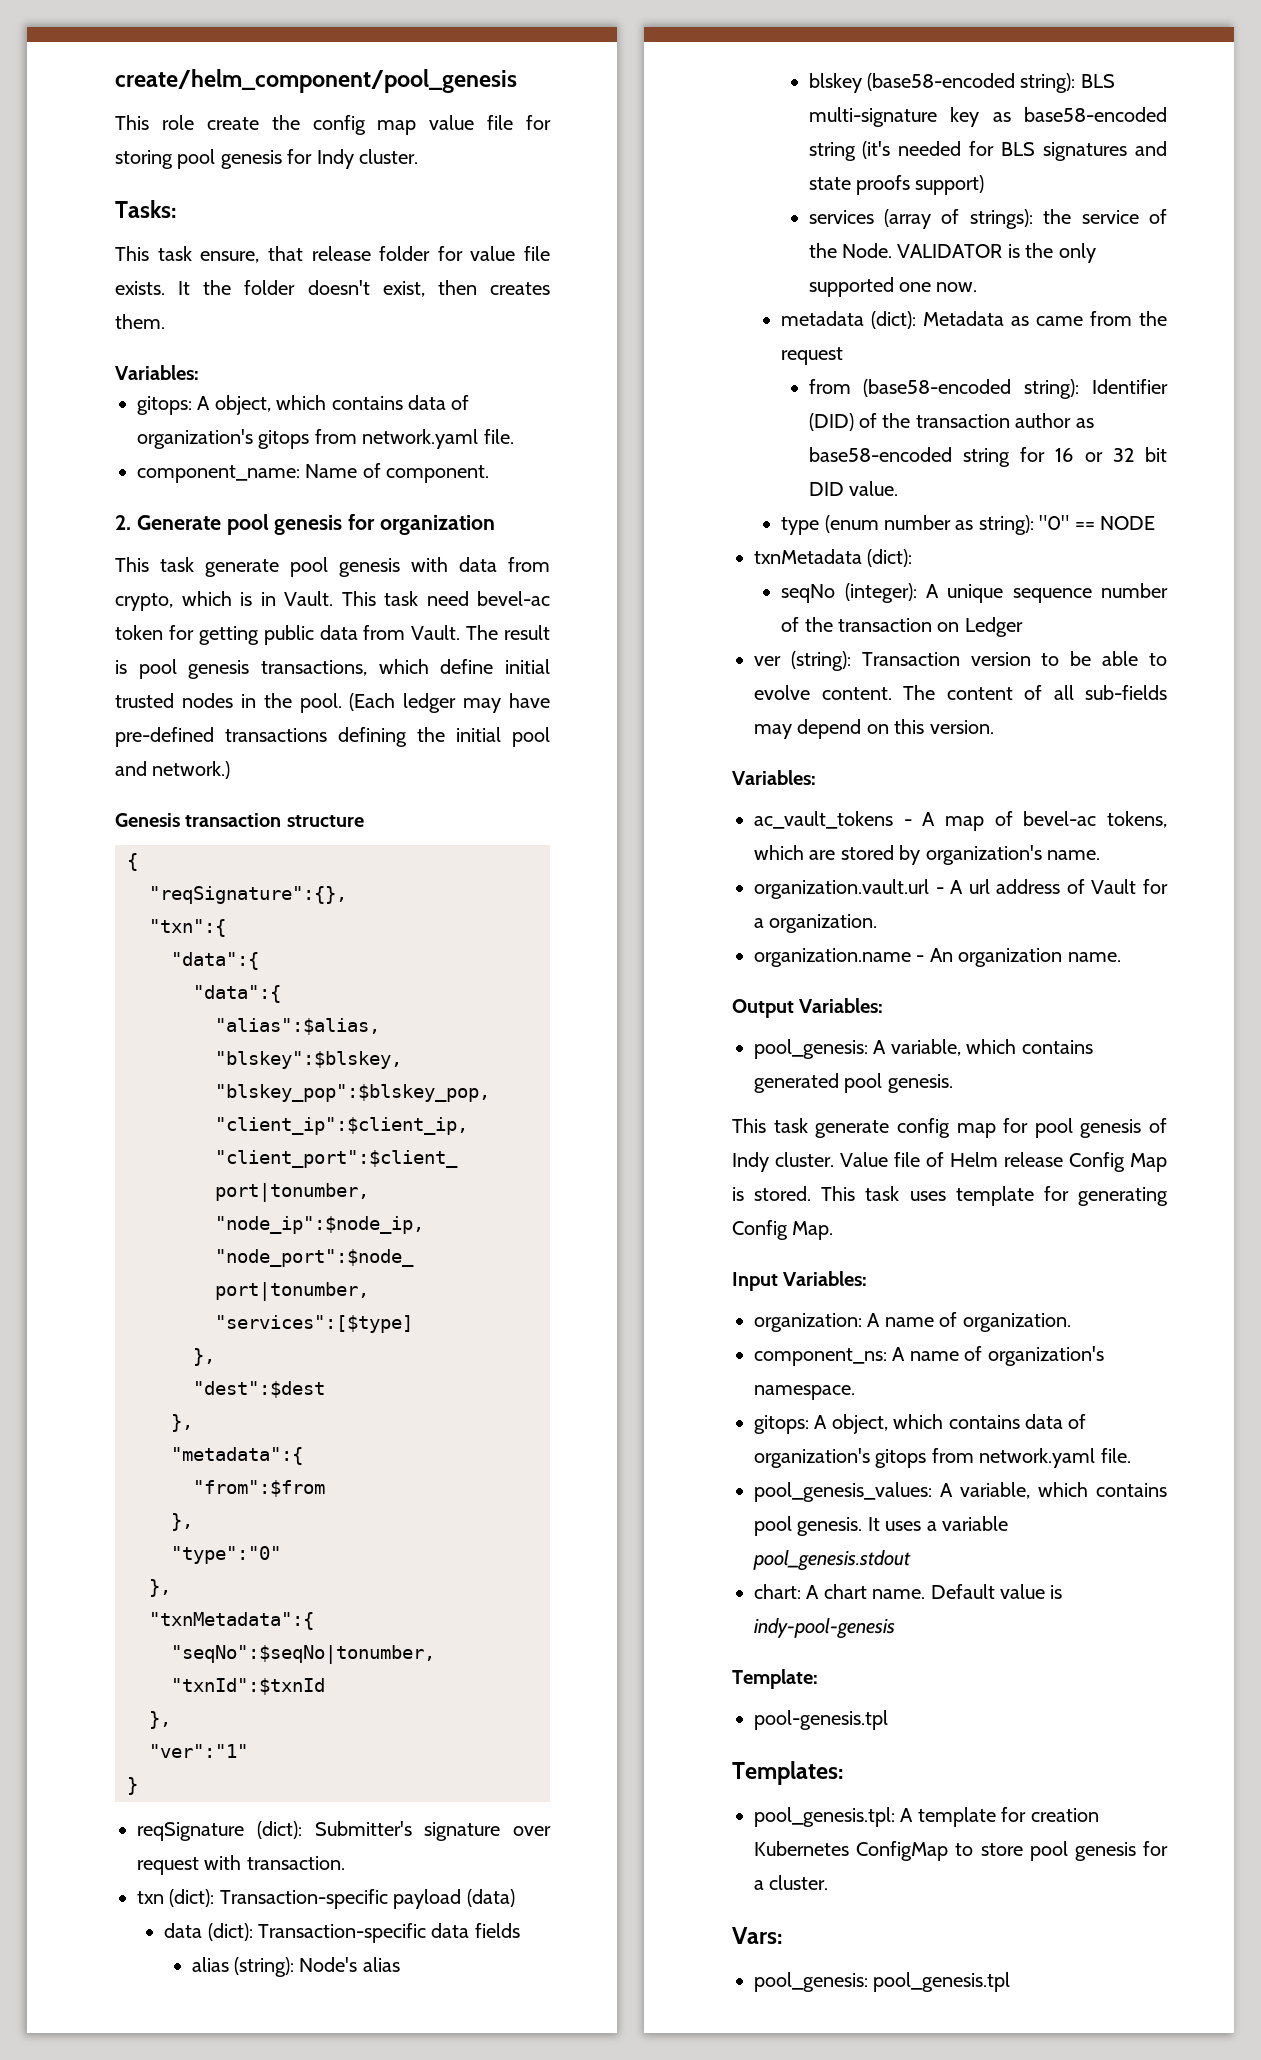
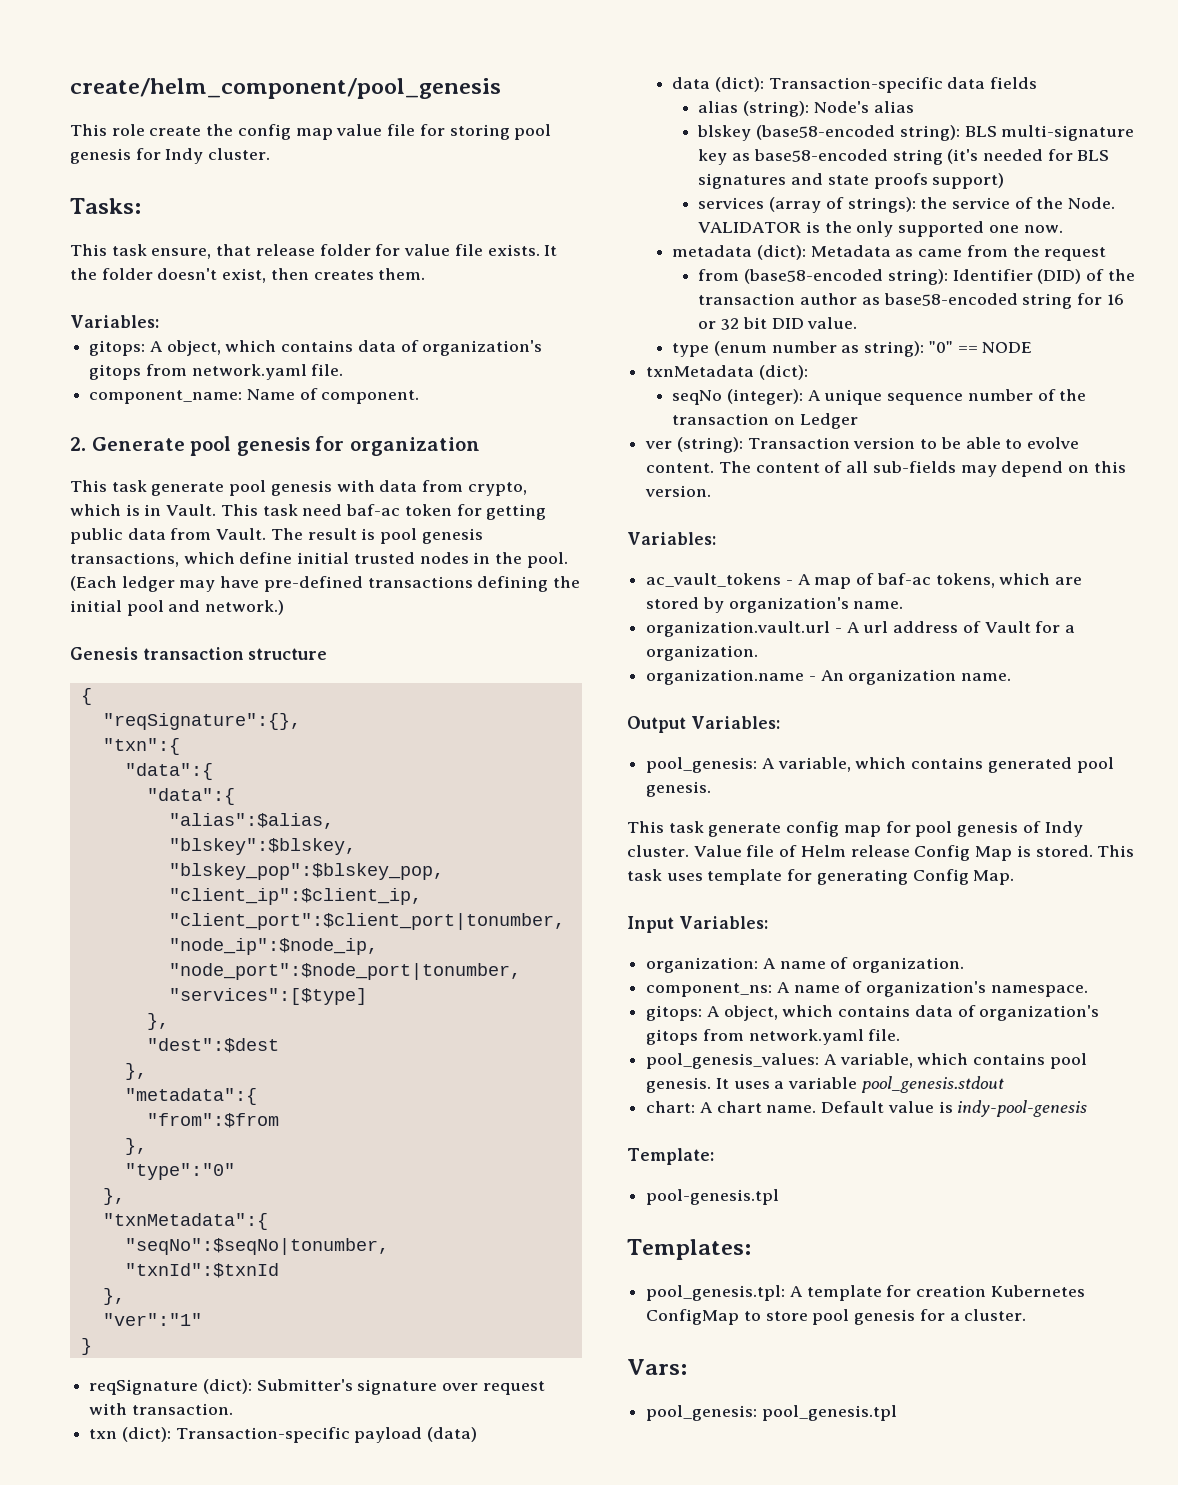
- This task need bevel-ac token for getting public data from Vault.
+ This task need baf-ac token for getting public data from Vault.
- ac_vault_tokens - A map of bevel-ac tokens, which are stored by organization's name.
+ ac_vault_tokens - A map of baf-ac tokens, which are stored by organization's name.

